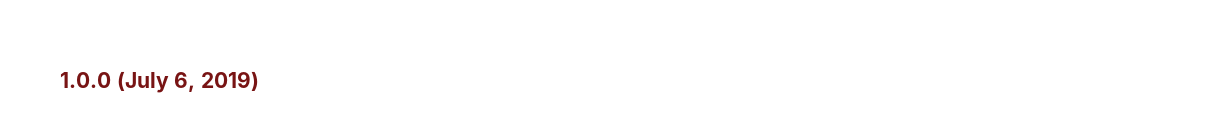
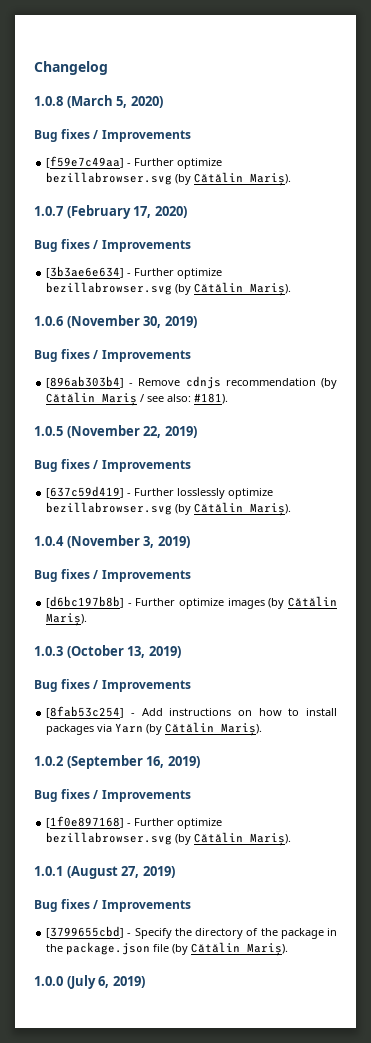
+ Changelog
+ 1.0.8 (March 5, 2020)
+ Bug fixes / Improvements
+ [f59e7c49aa] - Further optimize bezillabrowser.svg (by Cătălin Mariș).
+ 1.0.7 (February 17, 2020)
+ Bug fixes / Improvements
+ [3b3ae6e634] - Further optimize bezillabrowser.svg (by Cătălin Mariș).
+ 1.0.6 (November 30, 2019)
+ Bug fixes / Improvements
+ [896ab303b4] - Remove cdnjs recommendation (by Cătălin Mariș / see also: #181).
+ 1.0.5 (November 22, 2019)
+ Bug fixes / Improvements
+ [637c59d419] - Further losslessly optimize bezillabrowser.svg (by Cătălin Mariș).
+ 1.0.4 (November 3, 2019)
+ Bug fixes / Improvements
+ [d6bc197b8b] - Further optimize images (by Cătălin Mariș).
+ 1.0.3 (October 13, 2019)
+ Bug fixes / Improvements
+ [8fab53c254] - Add instructions on how to install packages via Yarn (by Cătălin Mariș).
+ 1.0.2 (September 16, 2019)
+ Bug fixes / Improvements
+ [1f0e897168] - Further optimize bezillabrowser.svg (by Cătălin Mariș).
+ 1.0.1 (August 27, 2019)
+ Bug fixes / Improvements
+ [3799655cbd] - Specify the directory of the package in the package.json file (by Cătălin Mariș).

